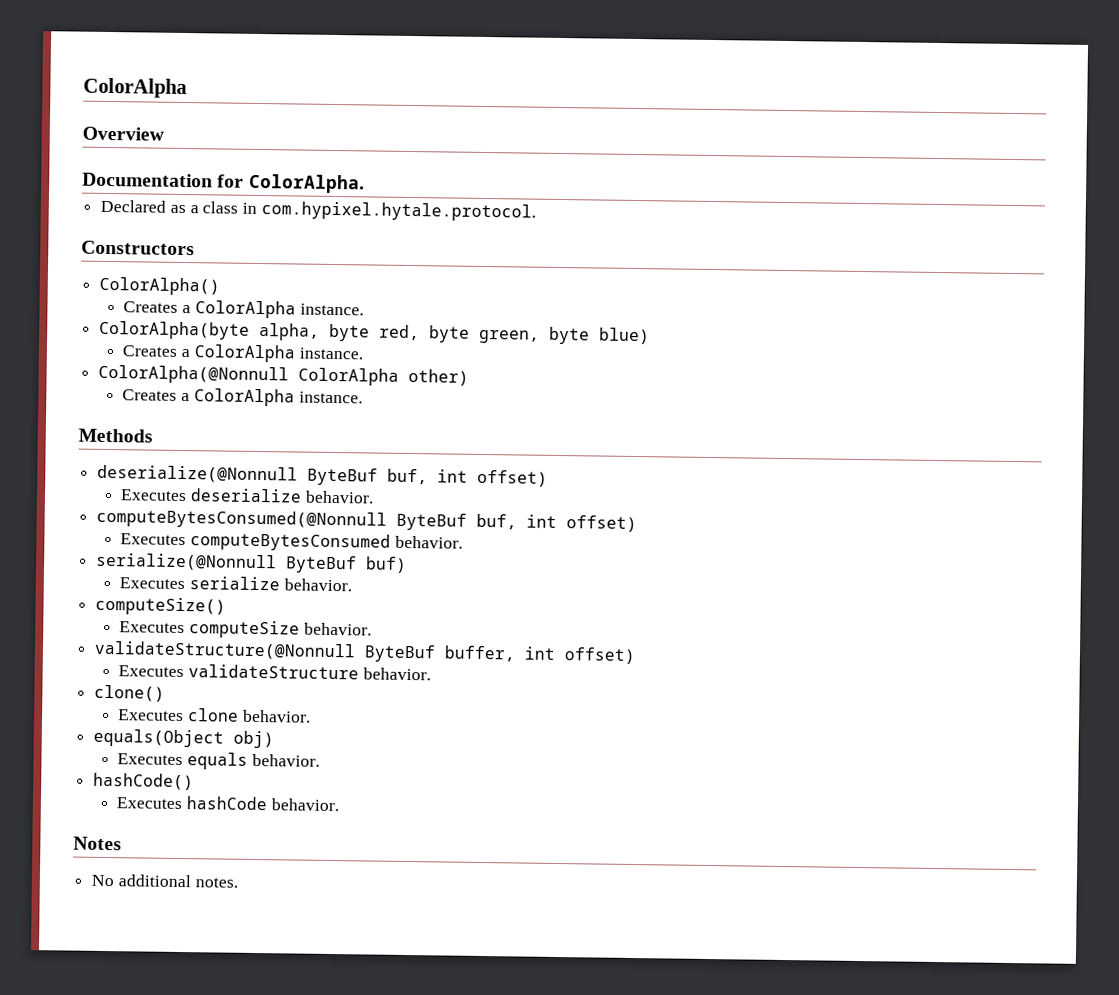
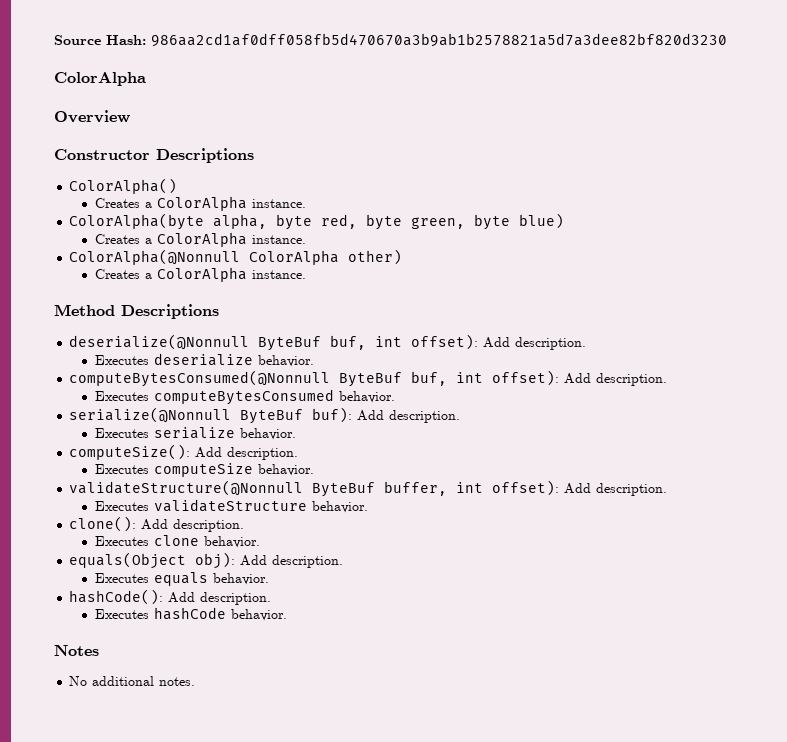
+ Source Hash: 986aa2cd1af0dff058fb5d470670a3b9ab1b2578821a5d7a3dee82bf820d3230
- Documentation for ColorAlpha.
- Declared as a class in com.hypixel.hytale.protocol.
- Constructors
+ Constructor Descriptions
- Methods
+ Method Descriptions
- deserialize(@Nonnull ByteBuf buf, int offset)
+ deserialize(@Nonnull ByteBuf buf, int offset): Add description.
- computeBytesConsumed(@Nonnull ByteBuf buf, int offset)
+ computeBytesConsumed(@Nonnull ByteBuf buf, int offset): Add description.
- serialize(@Nonnull ByteBuf buf)
+ serialize(@Nonnull ByteBuf buf): Add description.
- computeSize()
+ computeSize(): Add description.
- validateStructure(@Nonnull ByteBuf buffer, int offset)
+ validateStructure(@Nonnull ByteBuf buffer, int offset): Add description.
- clone()
+ clone(): Add description.
- equals(Object obj)
+ equals(Object obj): Add description.
- hashCode()
+ hashCode(): Add description.

